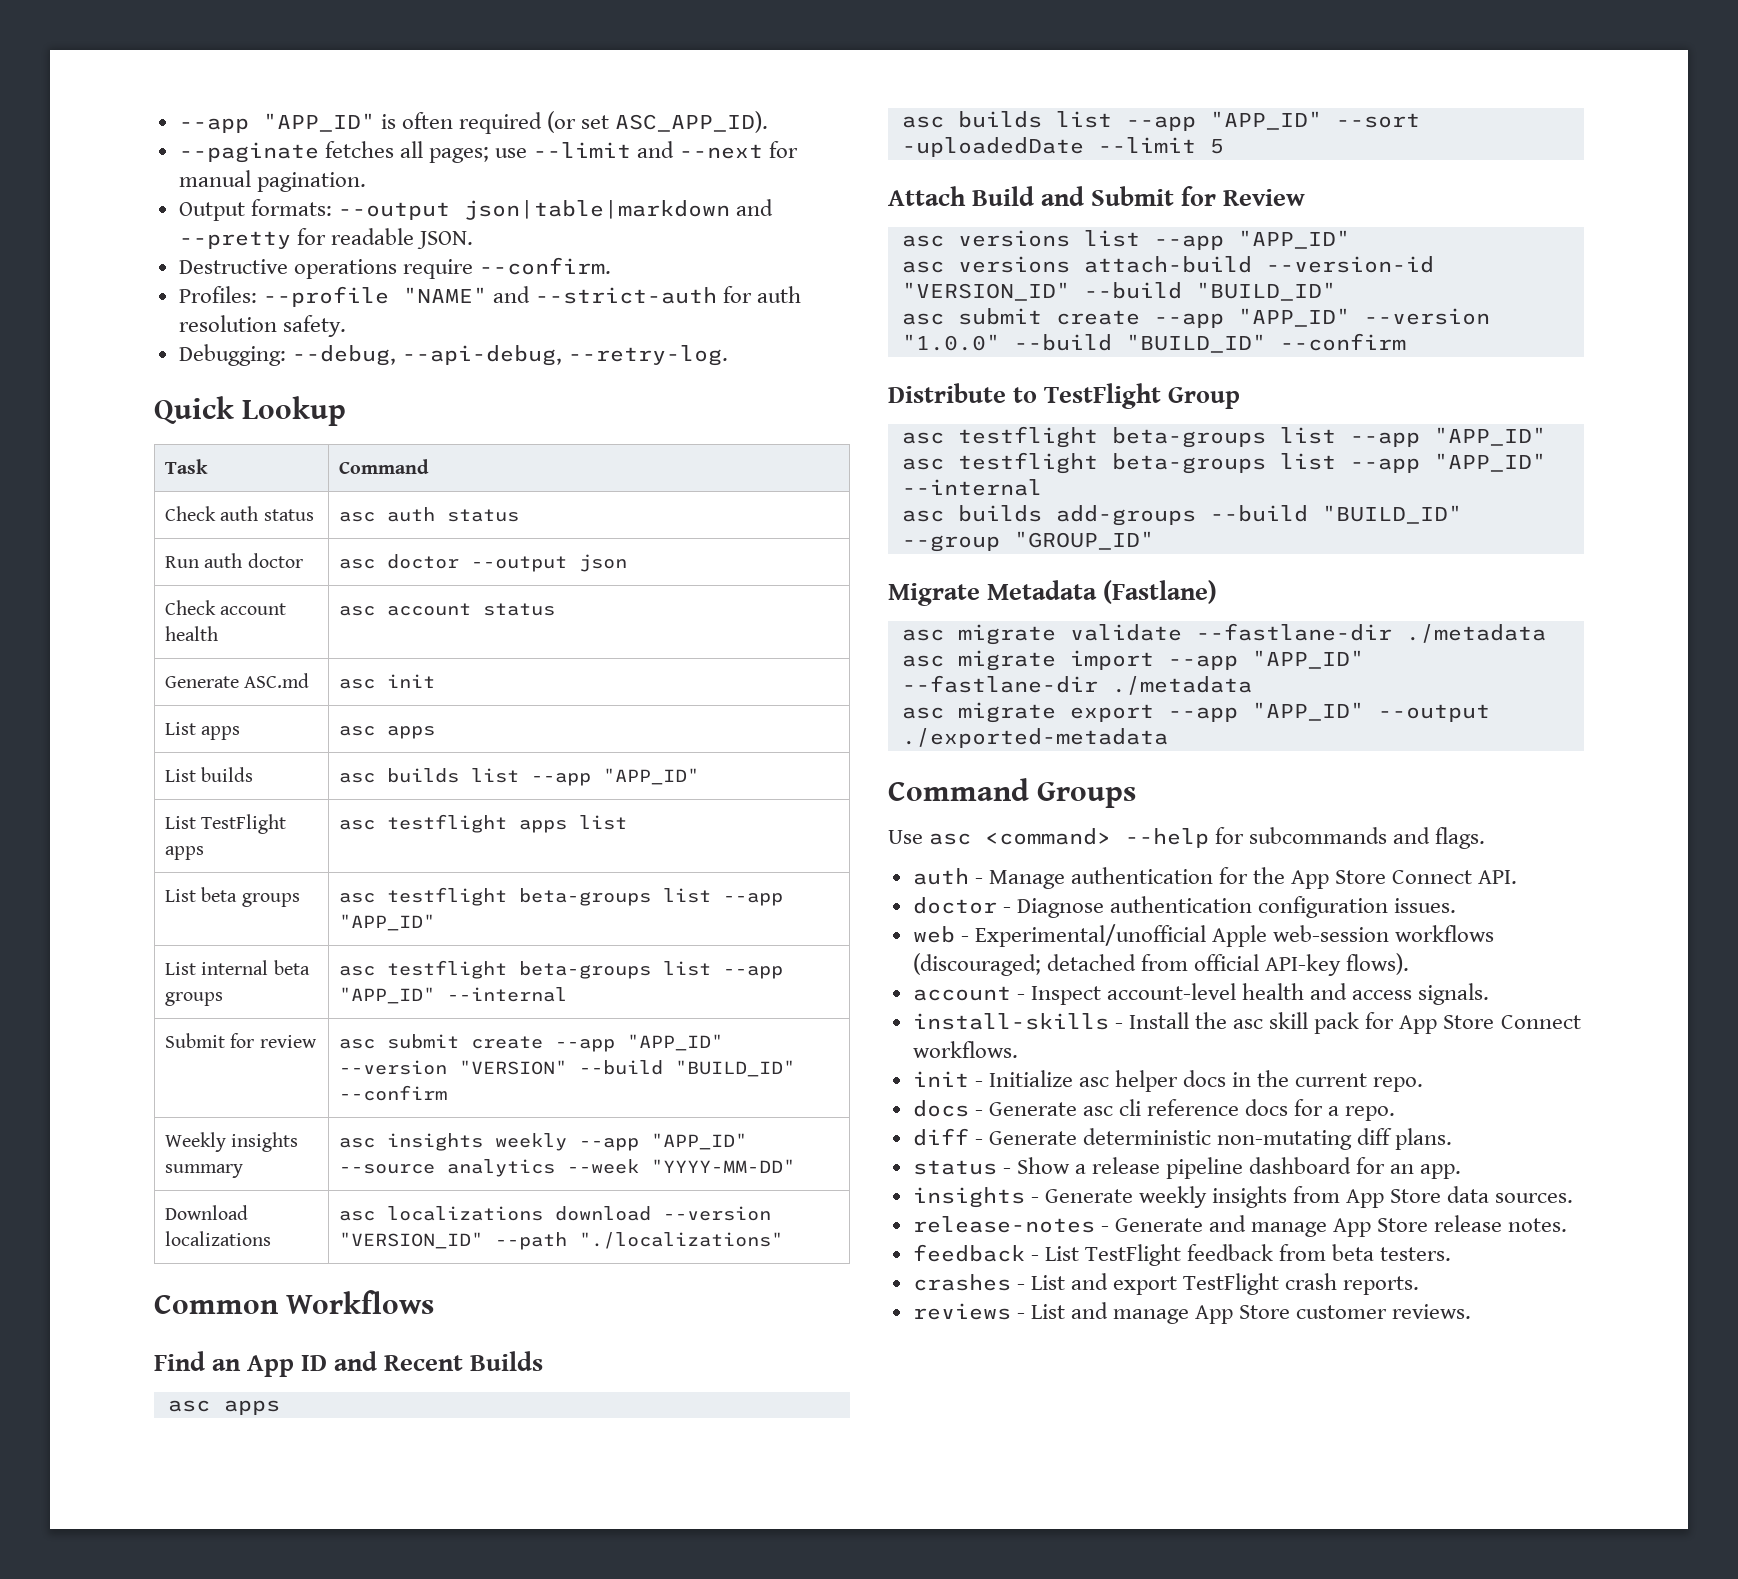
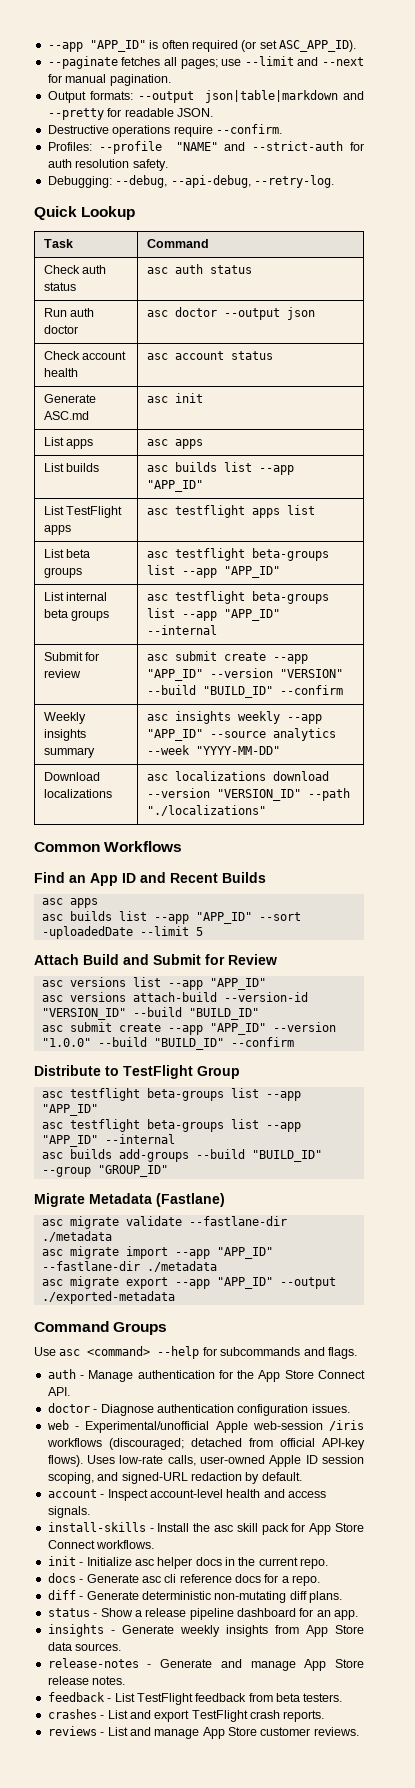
- web - Experimental/unofficial Apple web-session workflows (discouraged; detached from official API-key flows).
+ web - Experimental/unofficial Apple web-session /iris workflows (discouraged; detached from official API-key flows). Uses low-rate calls, user-owned Apple ID session scoping, and signed-URL redaction by default.

